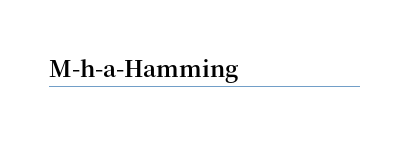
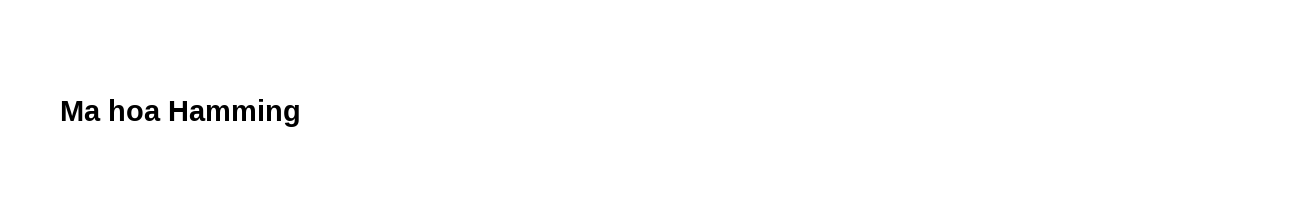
- M-h-a-Hamming
+ Ma hoa Hamming

